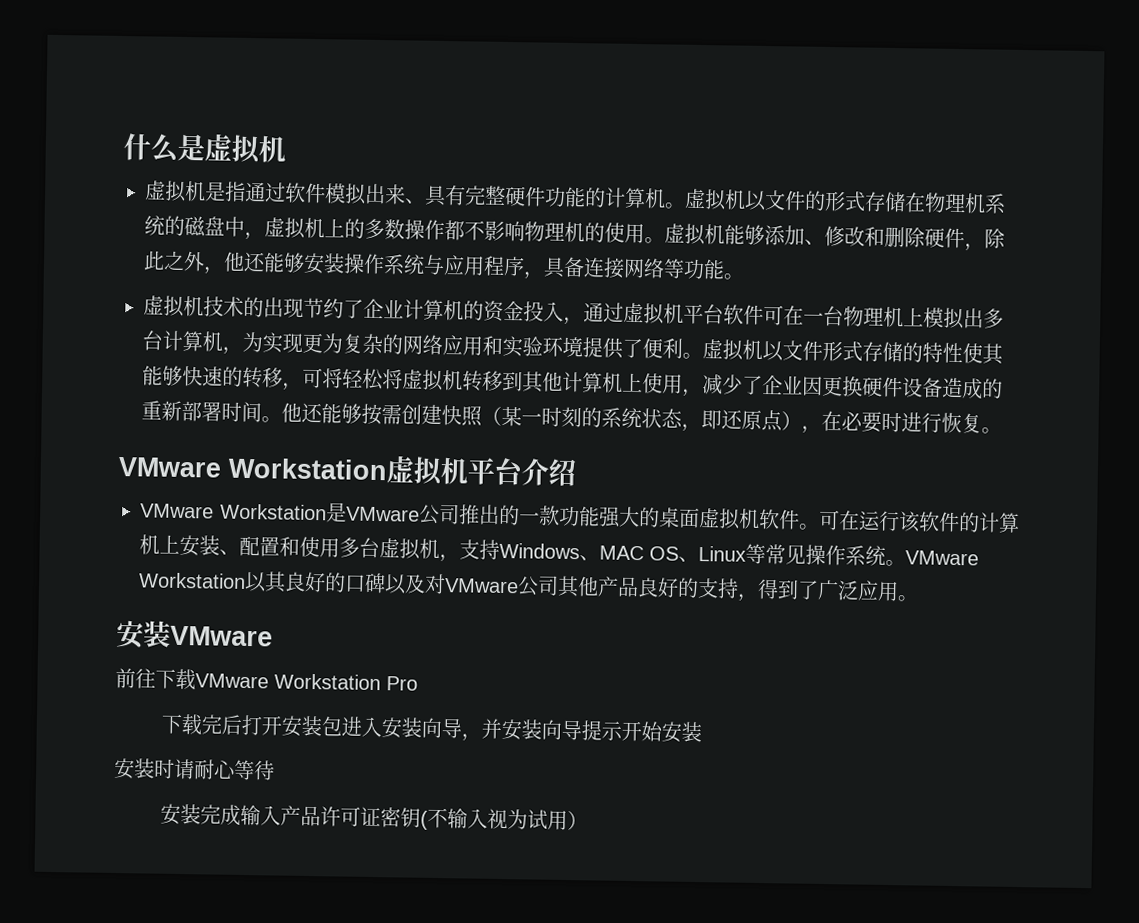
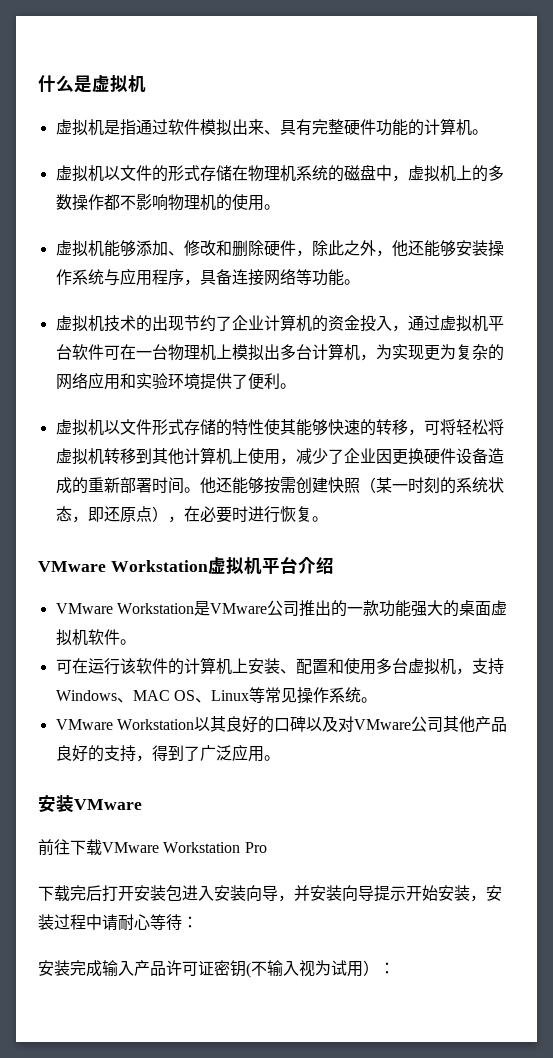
- 虚拟机是指通过软件模拟出来、具有完整硬件功能的计算机。虚拟机以文件的形式存储在物理机系统的磁盘中，虚拟机上的多数操作都不影响物理机的使用。虚拟机能够添加、修改和删除硬件，除此之外，他还能够安装操作系统与应用程序，具备连接网络等功能。
+ 虚拟机是指通过软件模拟出来、具有完整硬件功能的计算机。
+ 虚拟机以文件的形式存储在物理机系统的磁盘中，虚拟机上的多数操作都不影响物理机的使用。
+ 虚拟机能够添加、修改和删除硬件，除此之外，他还能够安装操作系统与应用程序，具备连接网络等功能。
- 虚拟机技术的出现节约了企业计算机的资金投入，通过虚拟机平台软件可在一台物理机上模拟出多台计算机，为实现更为复杂的网络应用和实验环境提供了便利。虚拟机以文件形式存储的特性使其能够快速的转移，可将轻松将虚拟机转移到其他计算机上使用，减少了企业因更换硬件设备造成的重新部署时间。
+ 虚拟机技术的出现节约了企业计算机的资金投入，通过虚拟机平台软件可在一台物理机上模拟出多台计算机，为实现更为复杂的网络应用和实验环境提供了便利。
+ 虚拟机以文件形式存储的特性使其能够快速的转移，可将轻松将虚拟机转移到其他计算机上使用，减少了企业因更换硬件设备造成的重新部署时间。
- VMware Workstation是VMware公司推出的一款功能强大的桌面虚拟机软件。可在运行该软件的计算机上安装、配置和使用多台虚拟机，支持Windows、MAC OS、Linux等常见操作系统。VMware Workstation以其良好的口碑以及对VMware公司其他产品良好的支持，得到了广泛应用。
+ VMware Workstation是VMware公司推出的一款功能强大的桌面虚拟机软件。
+ 可在运行该软件的计算机上安装、配置和使用多台虚拟机，支持Windows、MAC OS、Linux等常见操作系统。
+ VMware Workstation以其良好的口碑以及对VMware公司其他产品良好的支持，得到了广泛应用。
- 下载完后打开安装包进入安装向导，并安装向导提示开始安装
- 安装时请耐心等待
+ 下载完后打开安装包进入安装向导，并安装向导提示开始安装，安装过程中请耐心等待：
- 安装完成输入产品许可证密钥(不输入视为试用）
+ 安装完成输入产品许可证密钥(不输入视为试用）：

